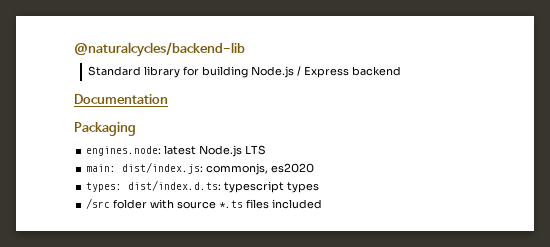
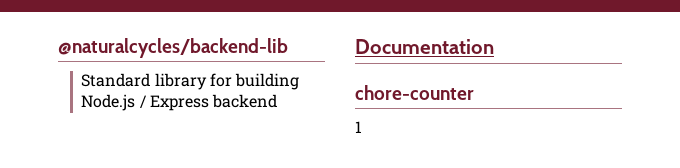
- Packaging
- engines.node: latest Node.js LTS
- main: dist/index.js: commonjs, es2020
- types: dist/index.d.ts: typescript types
- /src folder with source *.ts files included
+ chore-counter
+ 1

